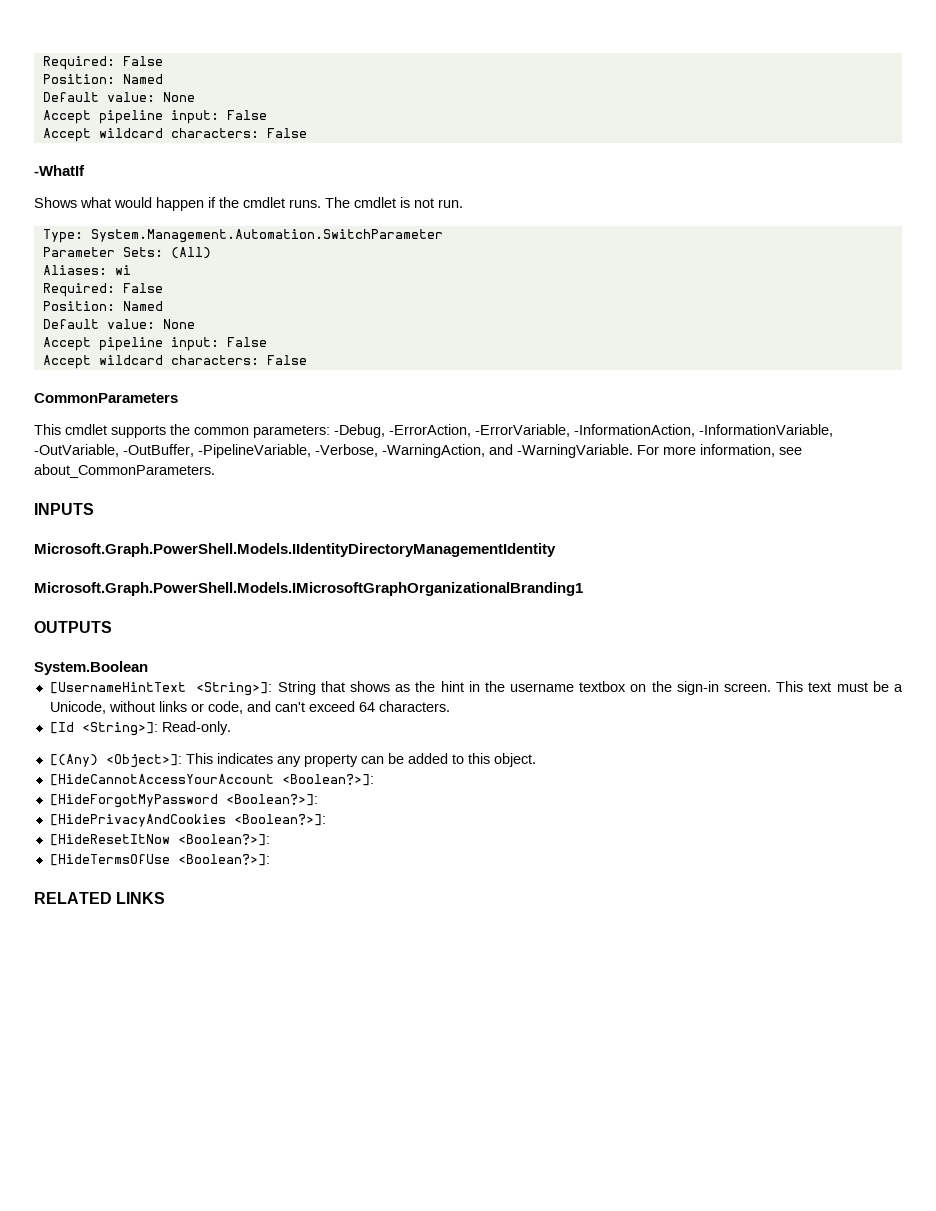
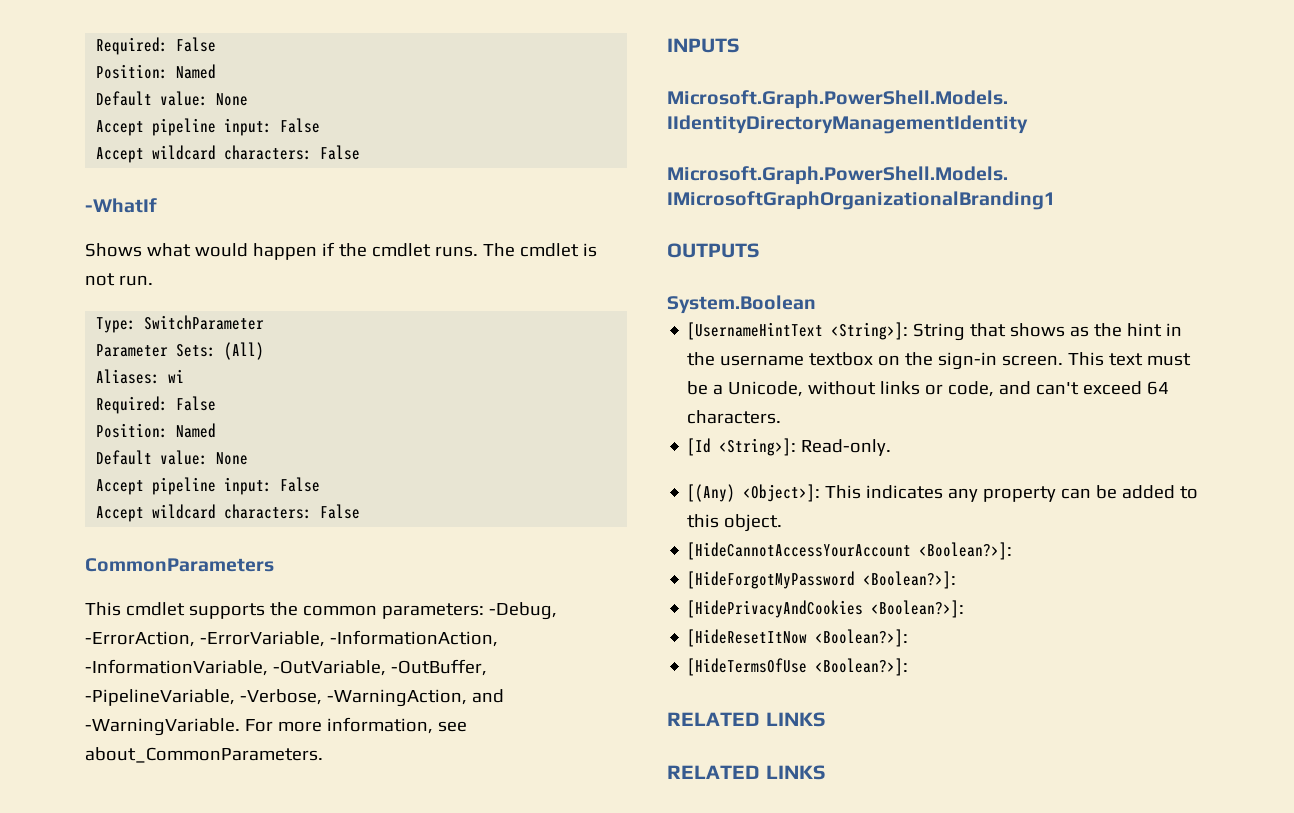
- Type: System.Management.Automation.SwitchParameter
+ Type: SwitchParameter
  [HideTermsOfUse <Boolean?>]:
+ RELATED LINKS

